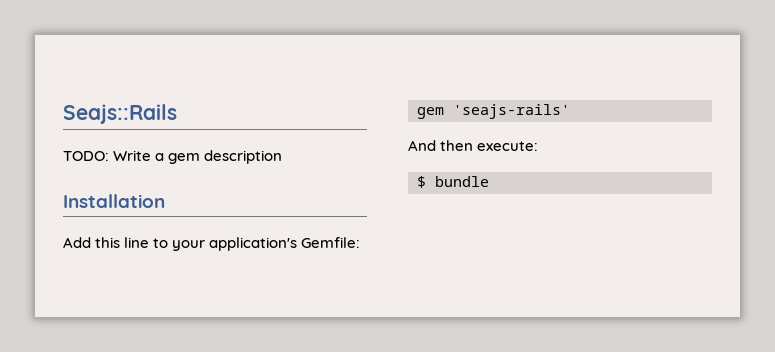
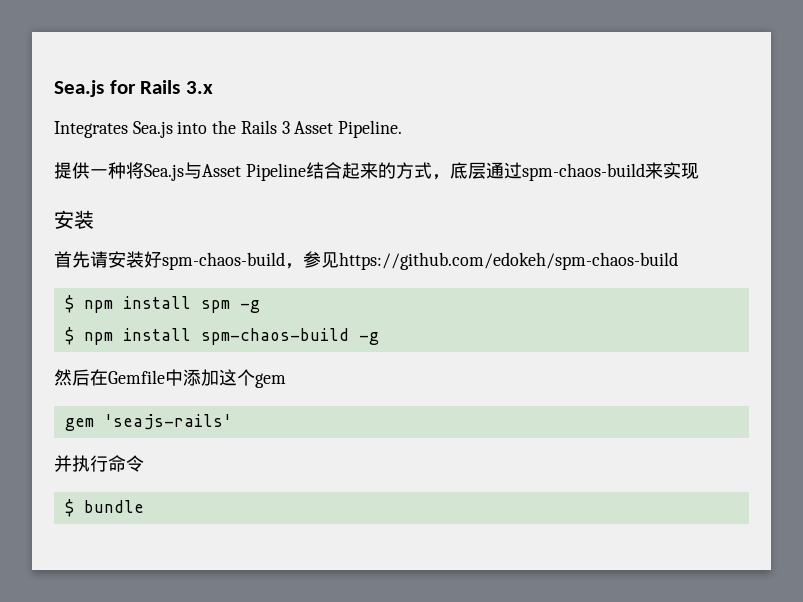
- Seajs::Rails
- TODO: Write a gem description
- Installation
- Add this line to your application's Gemfile:
+ Sea.js for Rails 3.x
+ Integrates Sea.js into the Rails 3 Asset Pipeline.
+ 提供一种将Sea.js与Asset Pipeline结合起来的方式，底层通过spm-chaos-build来实现
+ 安装
+ 首先请安装好spm-chaos-build，参见https://github.com/edokeh/spm-chaos-build
+ $ npm install spm -g
+ $ npm install spm-chaos-build -g
+ 然后在Gemfile中添加这个gem
- And then execute:
+ 并执行命令

